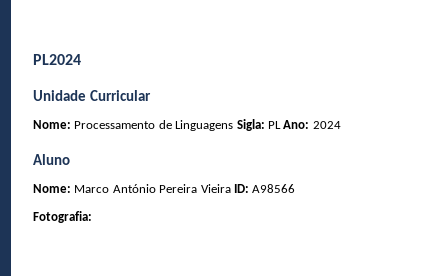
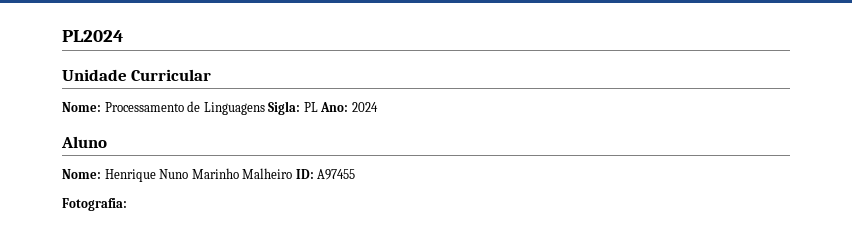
- Nome: Marco António Pereira Vieira ID: A98566
+ Nome: Henrique Nuno Marinho Malheiro ID: A97455

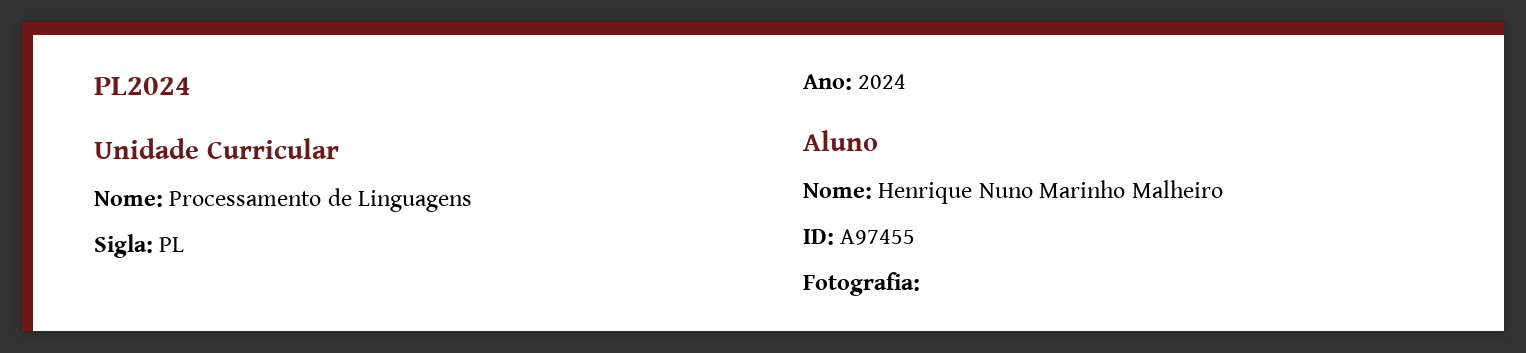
- Nome: Processamento de Linguagens Sigla: PL Ano: 2024
+ Nome: Processamento de Linguagens
+ Sigla: PL
+ Ano: 2024
- Nome: Henrique Nuno Marinho Malheiro ID: A97455
+ Nome: Henrique Nuno Marinho Malheiro
+ ID: A97455

